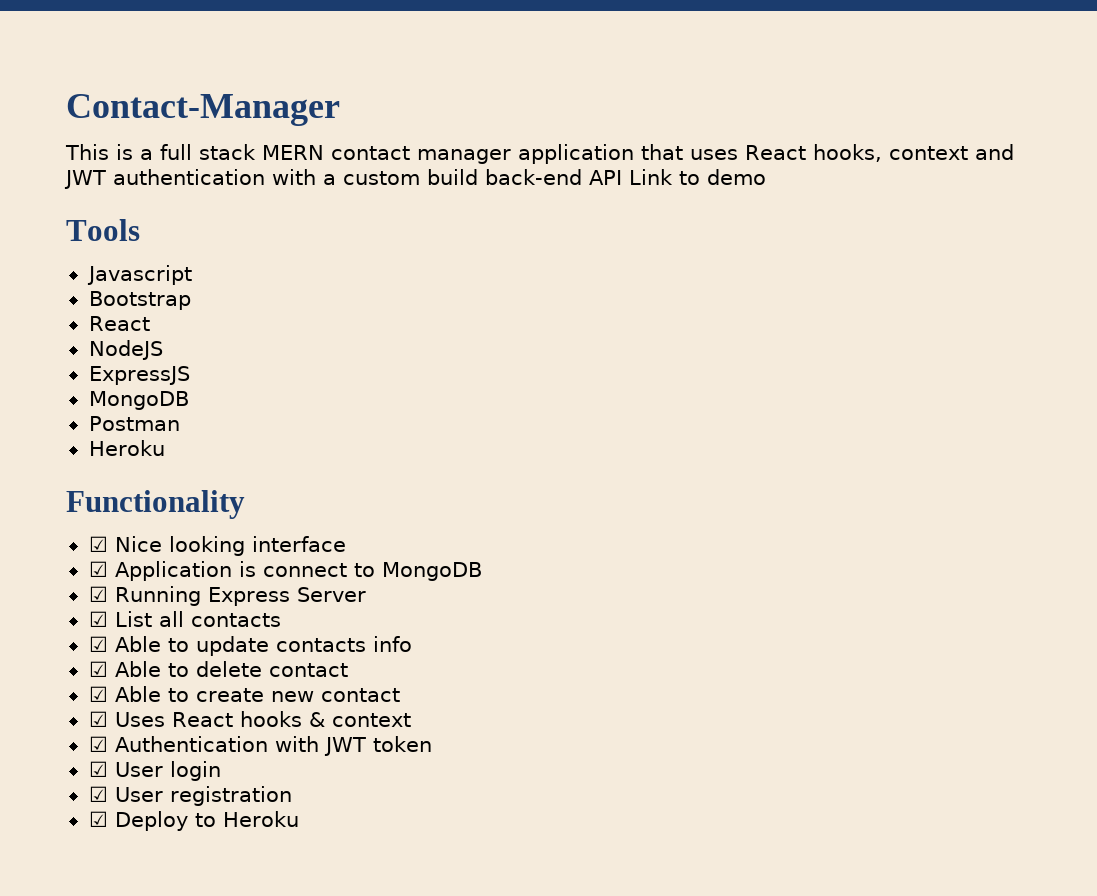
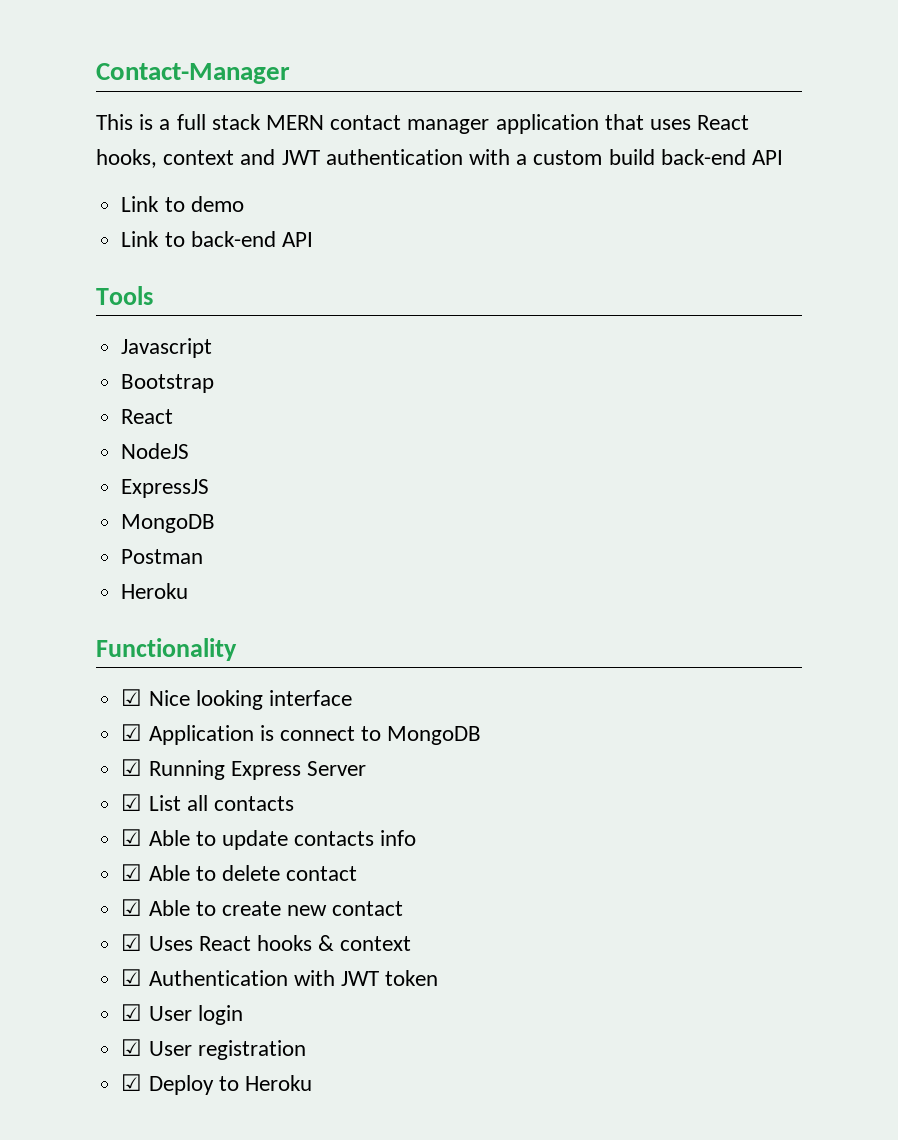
- This is a full stack MERN contact manager application that uses React hooks, context and JWT authentication with a custom build back-end API Link to demo
+ This is a full stack MERN contact manager application that uses React hooks, context and JWT authentication with a custom build back-end API
+ Link to demo
+ Link to back-end API

